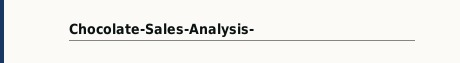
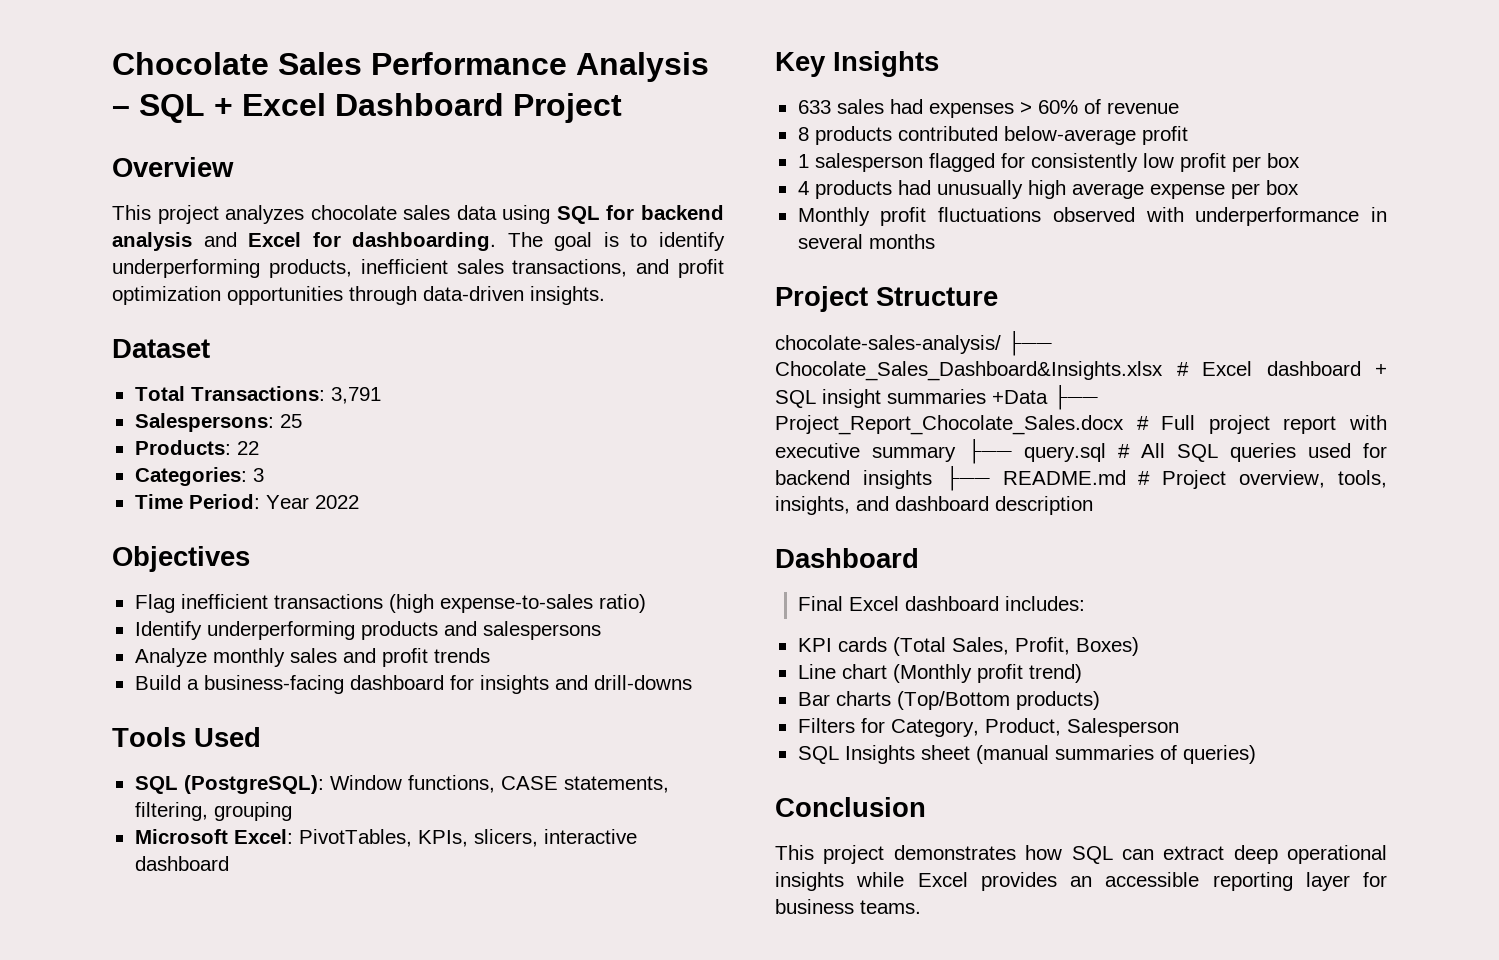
- Chocolate-Sales-Analysis-
+ Chocolate Sales Performance Analysis – SQL + Excel Dashboard Project
+ Overview
+ This project analyzes chocolate sales data using SQL for backend analysis and Excel for dashboarding. The goal is to identify underperforming products, inefficient sales transactions, and profit optimization opportunities through data-driven insights.
+ Dataset
+ Total Transactions: 3,791
+ Salespersons: 25
+ Products: 22
+ Categories: 3
+ Time Period: Year 2022
+ Objectives
+ Flag inefficient transactions (high expense-to-sales ratio)
+ Identify underperforming products and salespersons
+ Analyze monthly sales and profit trends
+ Build a business-facing dashboard for insights and drill-downs
+ Tools Used
+ SQL (PostgreSQL): Window functions, CASE statements, filtering, grouping
+ Microsoft Excel: PivotTables, KPIs, slicers, interactive dashboard
+ Key Insights
+ 633 sales had expenses > 60% of revenue
+ 8 products contributed below-average profit
+ 1 salesperson flagged for consistently low profit per box
+ 4 products had unusually high average expense per box
+ Monthly profit fluctuations observed with underperformance in several months
+ Project Structure
+ chocolate-sales-analysis/ ├── Chocolate_Sales_Dashboard&Insights.xlsx # Excel dashboard + SQL insight summaries +Data ├── Project_Report_Chocolate_Sales.docx # Full project report with executive summary ├── query.sql # All SQL queries used for backend insights ├── README.md # Project overview, tools, insights, and dashboard description
+ Dashboard
+ Final Excel dashboard includes:
+ KPI cards (Total Sales, Profit, Boxes)
+ Line chart (Monthly profit trend)
+ Bar charts (Top/Bottom products)
+ Filters for Category, Product, Salesperson
+ SQL Insights sheet (manual summaries of queries)
+ Conclusion
+ This project demonstrates how SQL can extract deep operational insights while Excel provides an accessible reporting layer for business teams.

